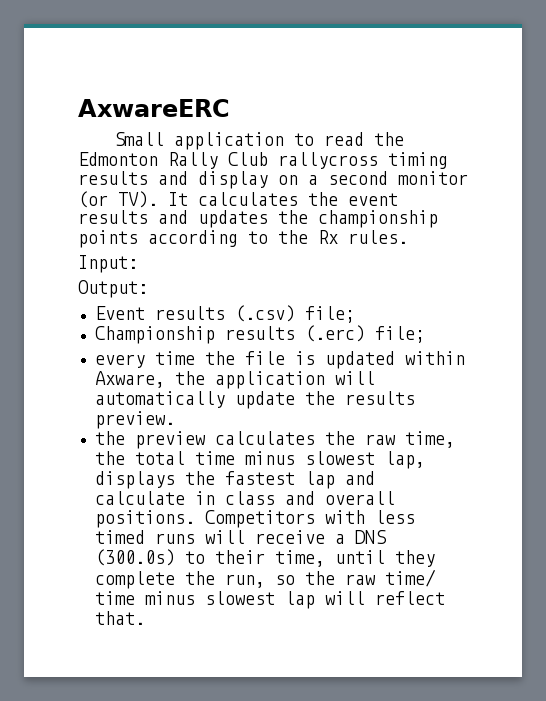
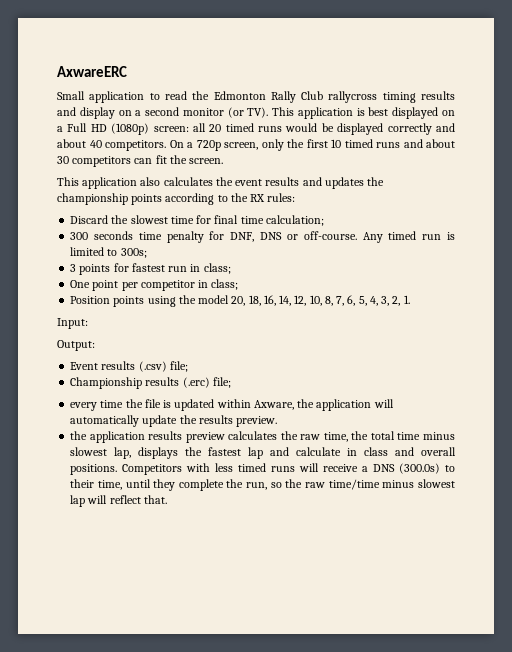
- Small application to read the Edmonton Rally Club rallycross timing results and display on a second monitor (or TV). It calculates the event results and updates the championship points according to the Rx rules.
+ Small application to read the Edmonton Rally Club rallycross timing results and display on a second monitor (or TV). This application is best displayed on a Full HD (1080p) screen: all 20 timed runs would be displayed correctly and about 40 competitors. On a 720p screen, only the first 10 timed runs and about 30 competitors can fit the screen.
+ This application also calculates the event results and updates the championship points according to the RX rules:
+ Discard the slowest time for final time calculation;
+ 300 seconds time penalty for DNF, DNS or off-course. Any timed run is limited to 300s;
+ 3 points for fastest run in class;
+ One point per competitor in class;
+ Position points using the model 20, 18, 16, 14, 12, 10, 8, 7, 6, 5, 4, 3, 2, 1.
- the preview calculates the raw time, the total time minus slowest lap, displays the fastest lap and calculate in class and overall positions.
+ the application results preview calculates the raw time, the total time minus slowest lap, displays the fastest lap and calculate in class and overall positions.
- Competitors with less timed runs will receive a DNS (300.0s) to their time, until they complete the run, so the raw time/ time minus slowest lap will reflect that.
+ Competitors with less timed runs will receive a DNS (300.0s) to their time, until they complete the run, so the raw time/time minus slowest lap will reflect that.

